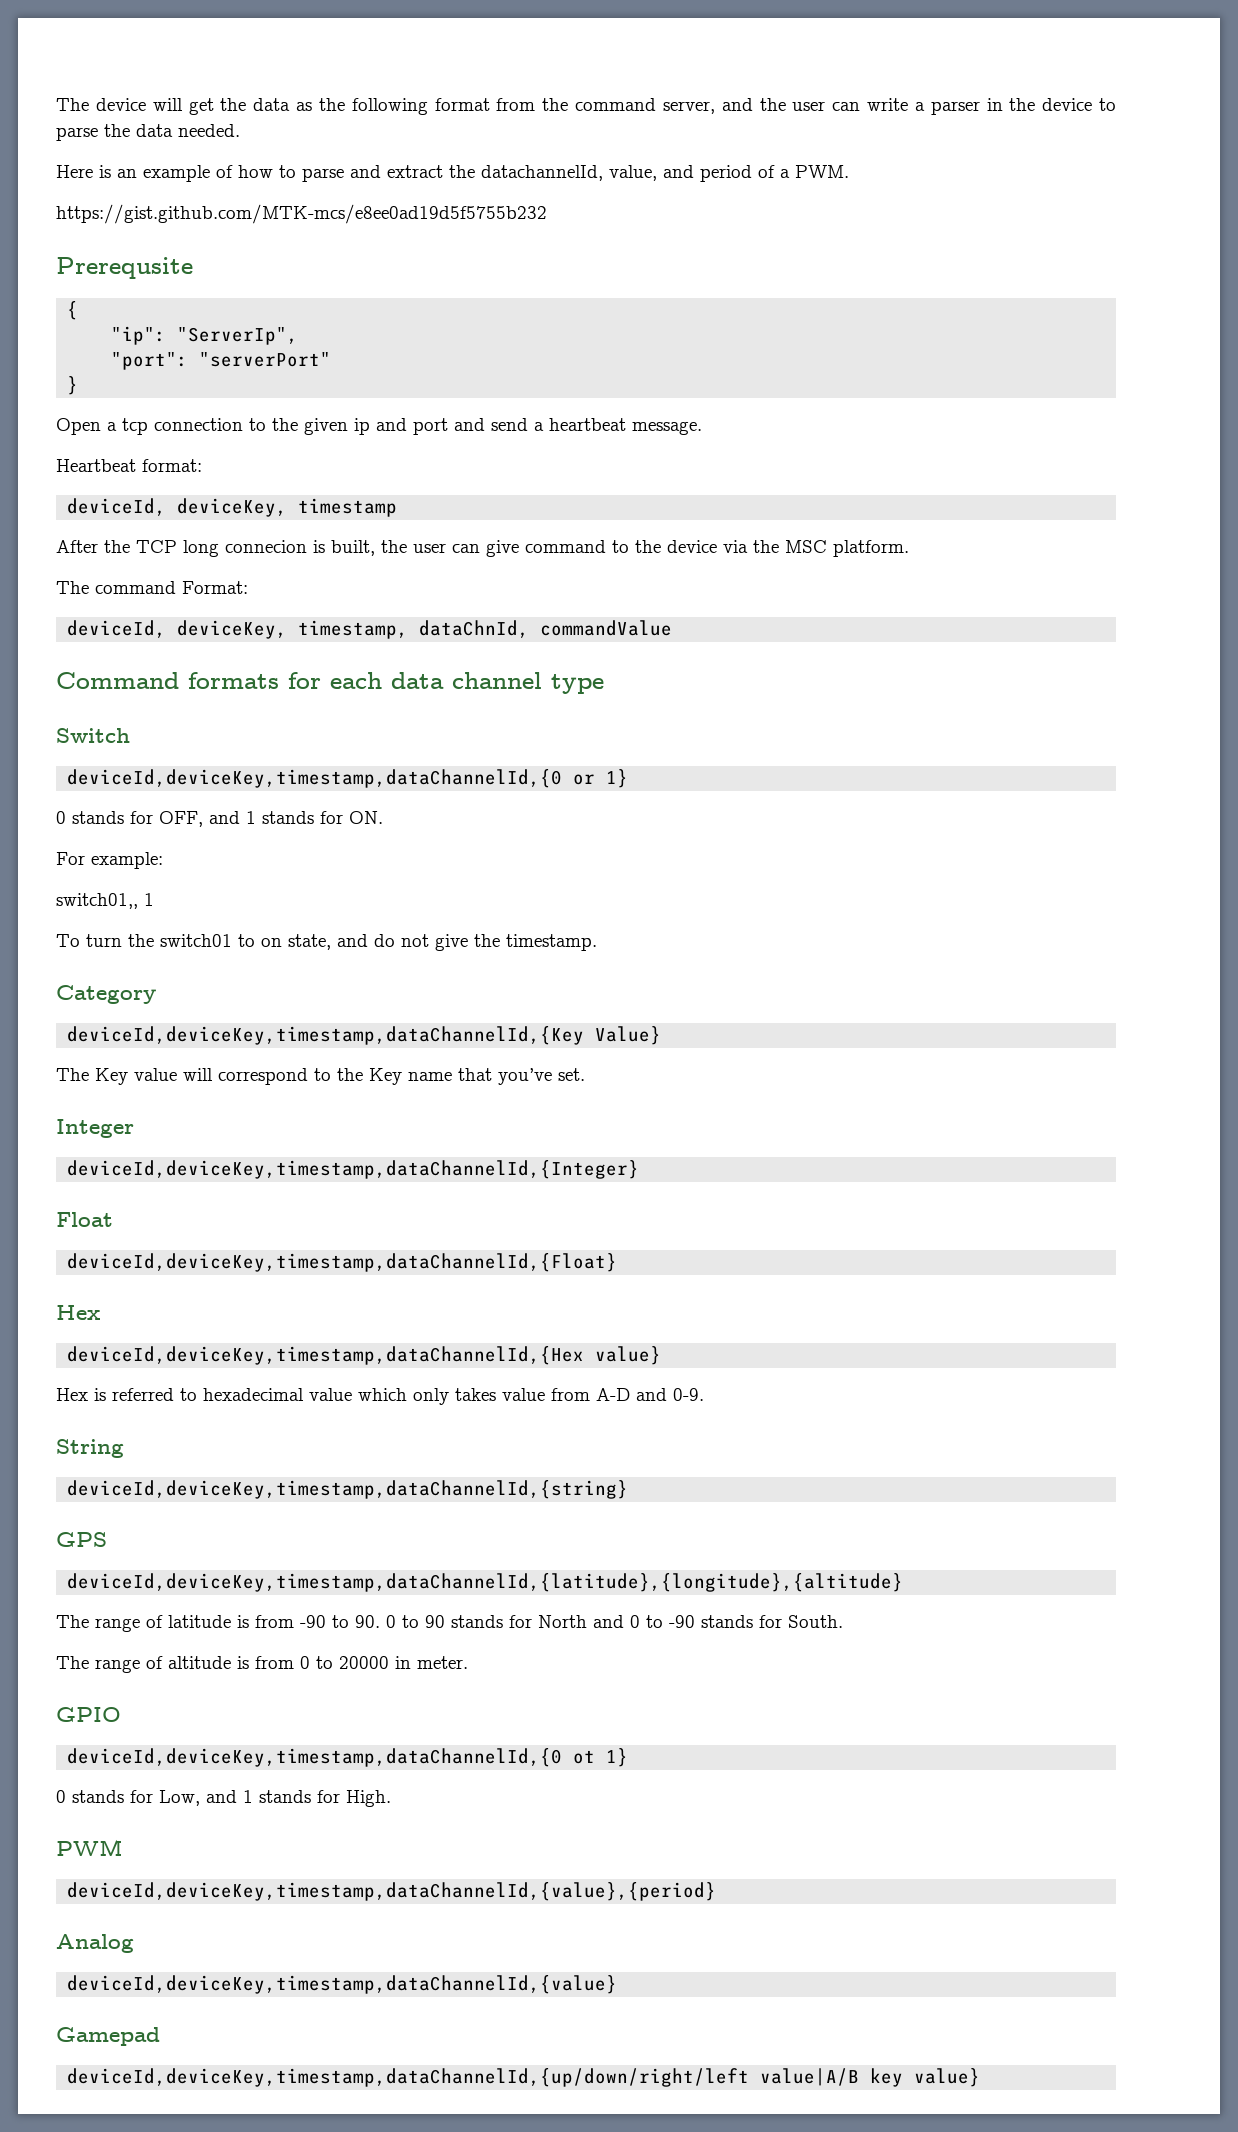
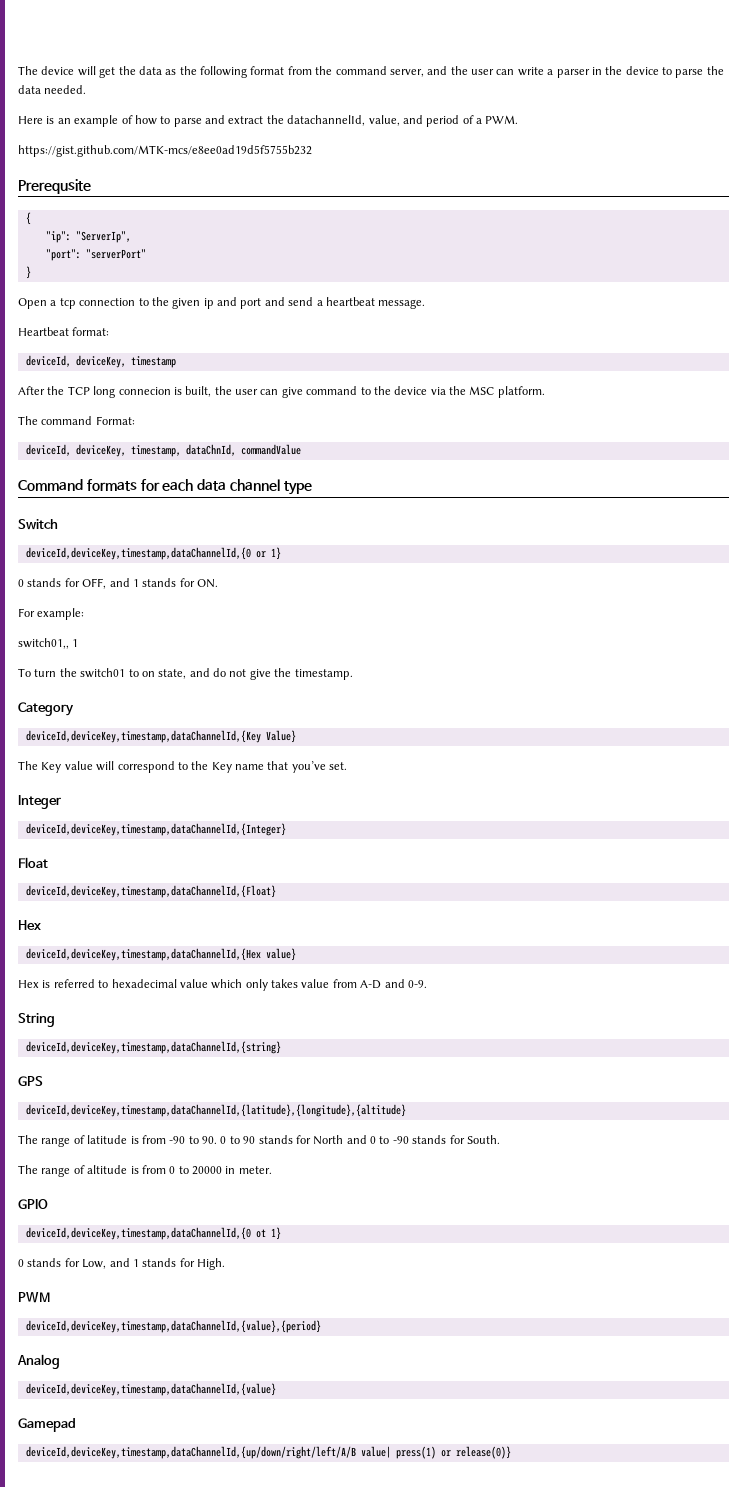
- deviceId,deviceKey,timestamp,dataChannelId,{up/down/right/left value|A/B key value}
+ deviceId,deviceKey,timestamp,dataChannelId,{up/down/right/left/A/B value| press(1) or release(0)}

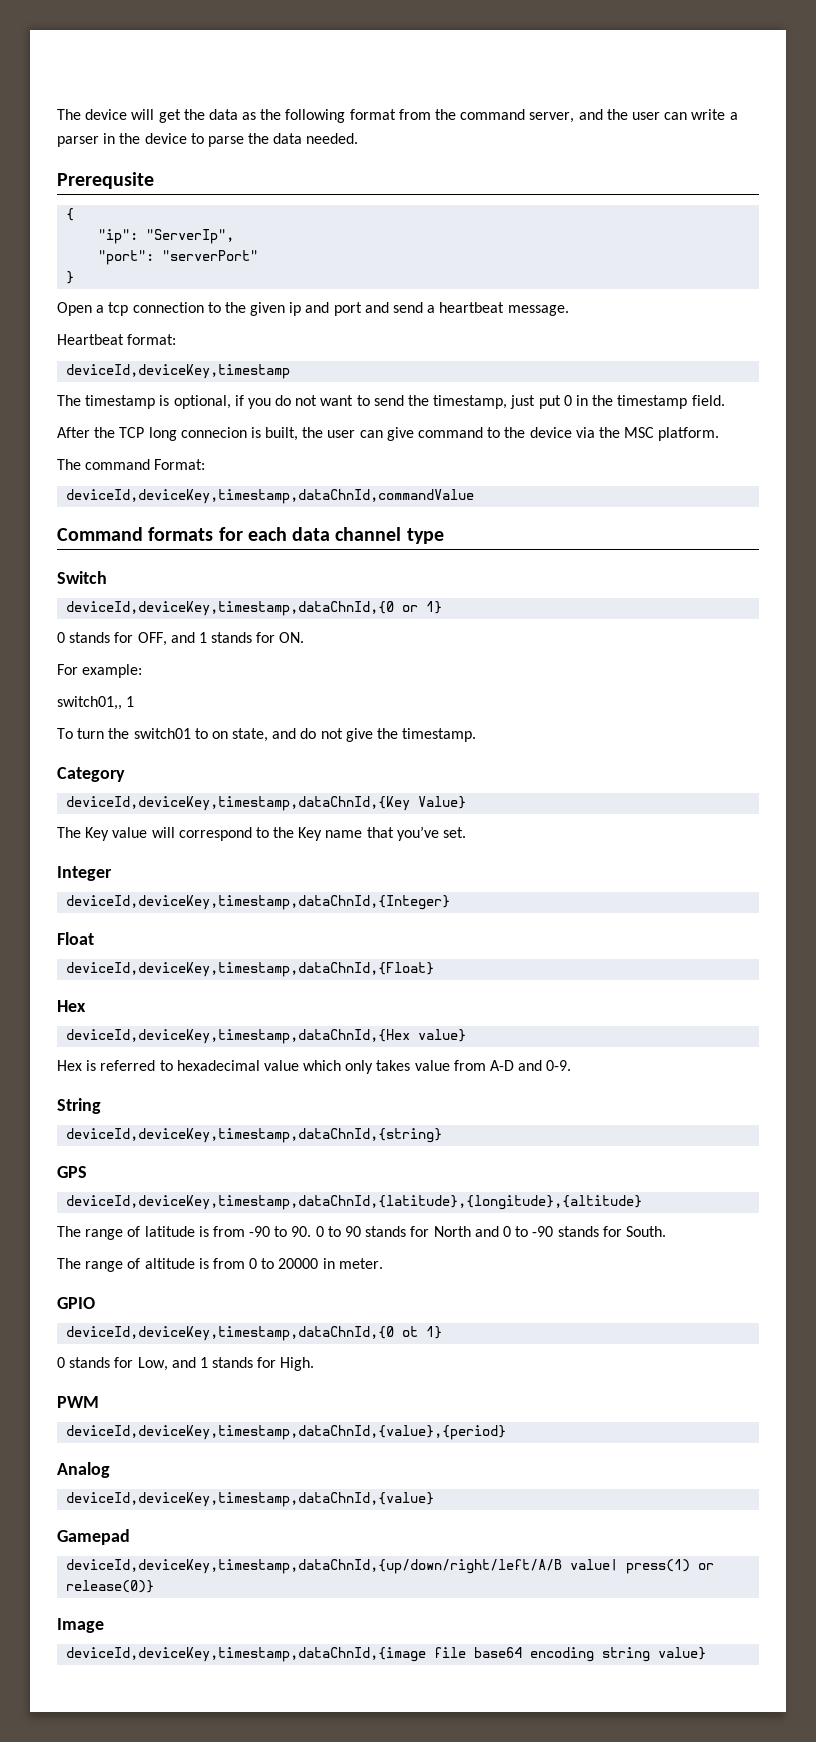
- Here is an example of how to parse and extract the datachannelId, value, and period of a PWM.
- https://gist.github.com/MTK-mcs/e8ee0ad19d5f5755b232
- deviceId, deviceKey, timestamp
+ deviceId,deviceKey,timestamp
+ The timestamp is optional, if you do not want to send the timestamp, just put 0 in the timestamp field.
- deviceId, deviceKey, timestamp, dataChnId, commandValue
+ deviceId,deviceKey,timestamp,dataChnId,commandValue
- deviceId,deviceKey,timestamp,dataChannelId,{0 or 1}
+ deviceId,deviceKey,timestamp,dataChnId,{0 or 1}
- deviceId,deviceKey,timestamp,dataChannelId,{Key Value}
+ deviceId,deviceKey,timestamp,dataChnId,{Key Value}
- deviceId,deviceKey,timestamp,dataChannelId,{Integer}
+ deviceId,deviceKey,timestamp,dataChnId,{Integer}
- deviceId,deviceKey,timestamp,dataChannelId,{Float}
+ deviceId,deviceKey,timestamp,dataChnId,{Float}
- deviceId,deviceKey,timestamp,dataChannelId,{Hex value}
+ deviceId,deviceKey,timestamp,dataChnId,{Hex value}
- deviceId,deviceKey,timestamp,dataChannelId,{string}
+ deviceId,deviceKey,timestamp,dataChnId,{string}
- deviceId,deviceKey,timestamp,dataChannelId,{latitude},{longitude},{altitude}
+ deviceId,deviceKey,timestamp,dataChnId,{latitude},{longitude},{altitude}
- deviceId,deviceKey,timestamp,dataChannelId,{0 ot 1}
+ deviceId,deviceKey,timestamp,dataChnId,{0 ot 1}
- deviceId,deviceKey,timestamp,dataChannelId,{value},{period}
+ deviceId,deviceKey,timestamp,dataChnId,{value},{period}
- deviceId,deviceKey,timestamp,dataChannelId,{value}
+ deviceId,deviceKey,timestamp,dataChnId,{value}
- deviceId,deviceKey,timestamp,dataChannelId,{up/down/right/left/A/B value| press(1) or release(0)}
+ deviceId,deviceKey,timestamp,dataChnId,{up/down/right/left/A/B value| press(1) or release(0)}
+ Image
+ deviceId,deviceKey,timestamp,dataChnId,{image file base64 encoding string value}

